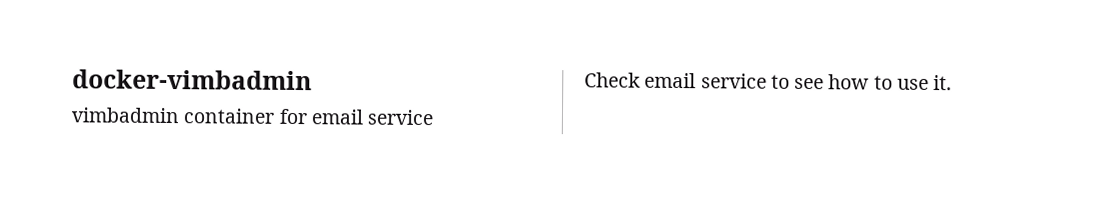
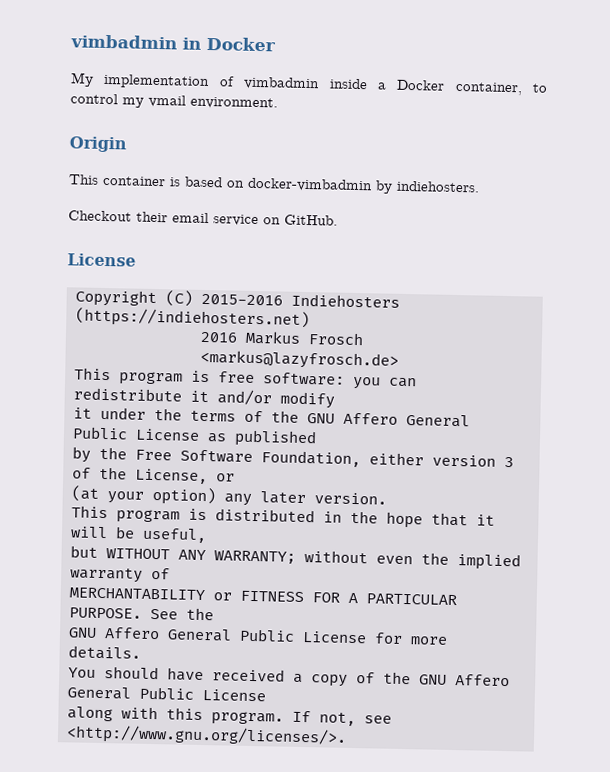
- docker-vimbadmin
- vimbadmin container for email service
- Check email service to see how to use it.
+ vimbadmin in Docker
+ My implementation of vimbadmin inside a Docker container, to control my vmail environment.
+ Origin
+ This container is based on docker-vimbadmin by indiehosters.
+ Checkout their email service on GitHub.
+ License
+ Copyright (C) 2015-2016 Indiehosters (https://indiehosters.net)
+ 2016 Markus Frosch <markus@lazyfrosch.de>
+ This program is free software: you can redistribute it and/or modify
+ it under the terms of the GNU Affero General Public License as published
+ by the Free Software Foundation, either version 3 of the License, or
+ (at your option) any later version.
+ This program is distributed in the hope that it will be useful,
+ but WITHOUT ANY WARRANTY; without even the implied warranty of
+ MERCHANTABILITY or FITNESS FOR A PARTICULAR PURPOSE. See the
+ GNU Affero General Public License for more details.
+ You should have received a copy of the GNU Affero General Public License
+ along with this program. If not, see <http://www.gnu.org/licenses/>.

